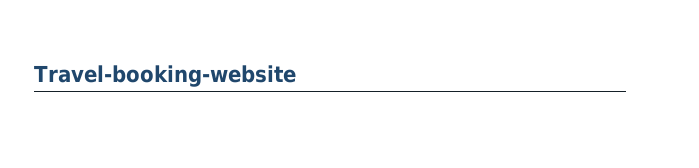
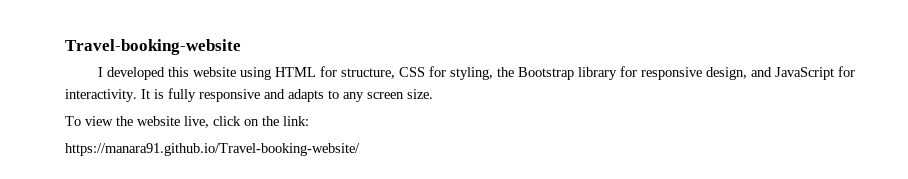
+ I developed this website using HTML for structure, CSS for styling, the Bootstrap library for responsive design, and JavaScript for interactivity. It is fully responsive and adapts to any screen size.
+ To view the website live, click on the link:
+ https://manara91.github.io/Travel-booking-website/

